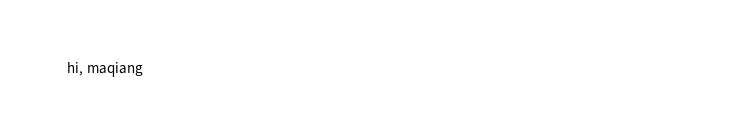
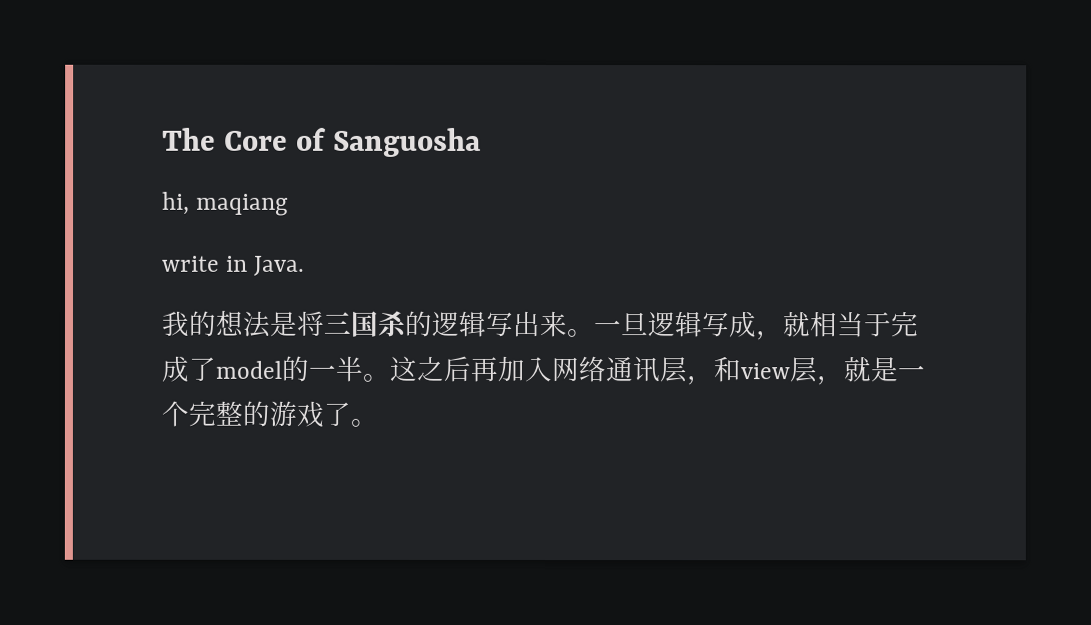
+ The Core of Sanguosha
  hi, maqiang
+ write in Java.
+ 我的想法是将三国杀的逻辑写出来。一旦逻辑写成，就相当于完成了model的一半。这之后再加入网络通讯层，和view层，就是一个完整的游戏了。

